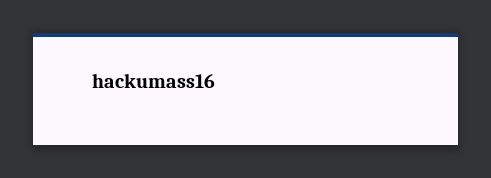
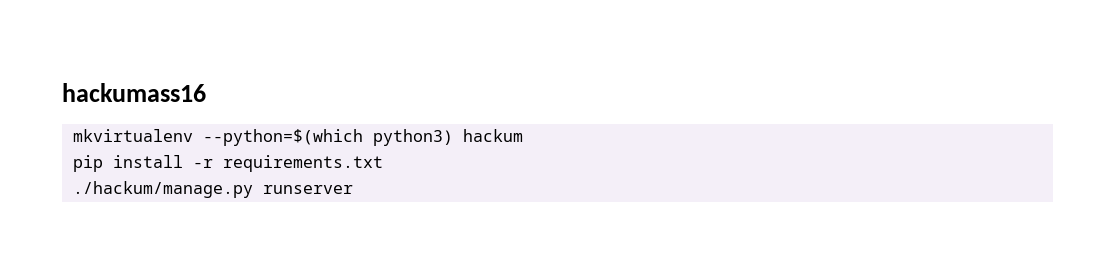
+ mkvirtualenv --python=$(which python3) hackum
+ pip install -r requirements.txt
+ ./hackum/manage.py runserver

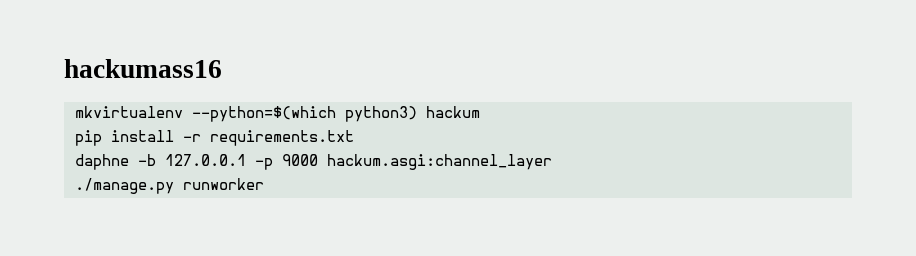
- ./hackum/manage.py runserver
+ daphne -b 127.0.0.1 -p 9000 hackum.asgi:channel_layer
+ ./manage.py runworker

